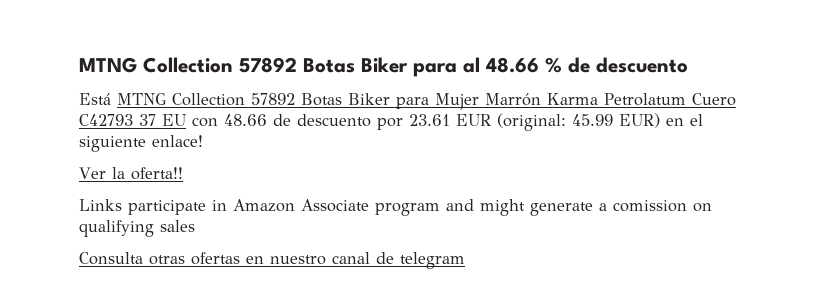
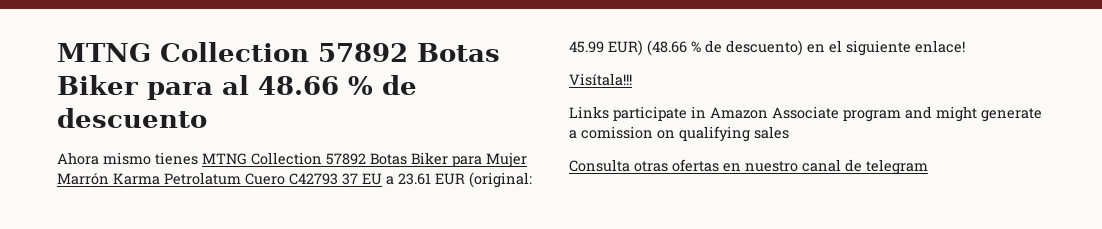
- Está MTNG Collection 57892 Botas Biker para Mujer Marrón Karma Petrolatum Cuero C42793 37 EU con 48.66 de descuento por 23.61 EUR (original: 45.99 EUR) en el siguiente enlace!
+ Ahora mismo tienes MTNG Collection 57892 Botas Biker para Mujer Marrón Karma Petrolatum Cuero C42793 37 EU a 23.61 EUR (original: 45.99 EUR) (48.66 % de descuento) en el siguiente enlace!
- Ver la oferta!!
+ Visítala!!!

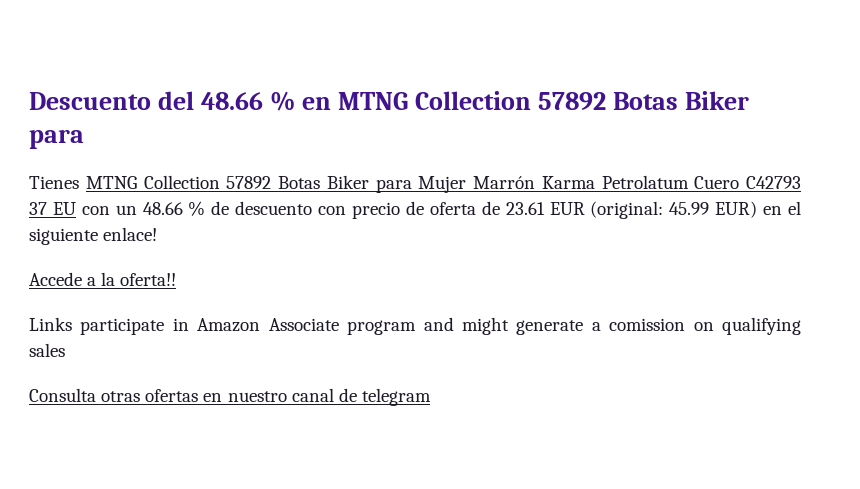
- MTNG Collection 57892 Botas Biker para al 48.66 % de descuento
- Ahora mismo tienes MTNG Collection 57892 Botas Biker para Mujer Marrón Karma Petrolatum Cuero C42793 37 EU a 23.61 EUR (original: 45.99 EUR) (48.66 % de descuento) en el siguiente enlace!
+ Descuento del 48.66 % en MTNG Collection 57892 Botas Biker para
+ Tienes MTNG Collection 57892 Botas Biker para Mujer Marrón Karma Petrolatum Cuero C42793 37 EU con un 48.66 % de descuento con precio de oferta de 23.61 EUR (original: 45.99 EUR) en el siguiente enlace!
- Visítala!!!
+ Accede a la oferta!!

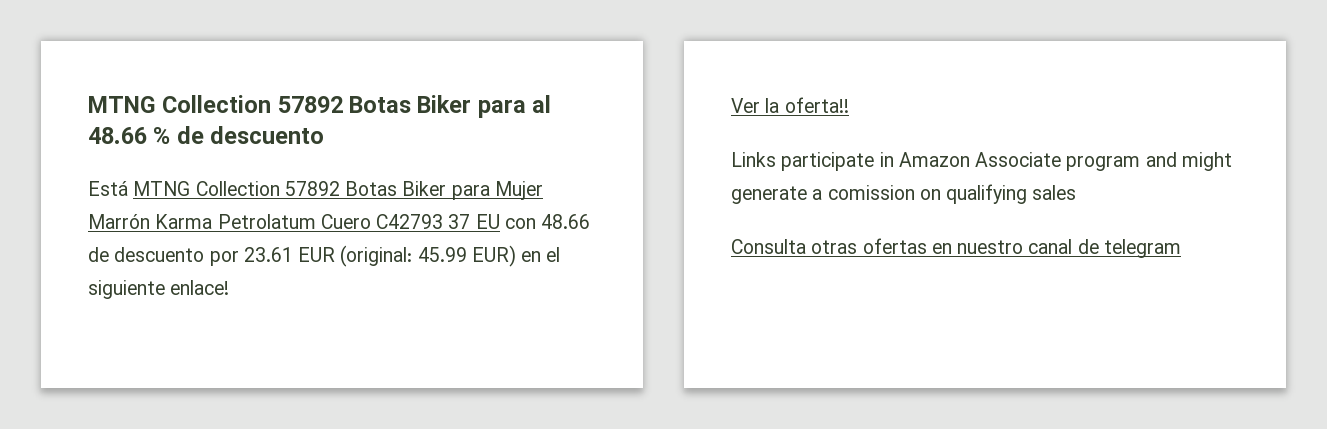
- Descuento del 48.66 % en MTNG Collection 57892 Botas Biker para
- Tienes MTNG Collection 57892 Botas Biker para Mujer Marrón Karma Petrolatum Cuero C42793 37 EU con un 48.66 % de descuento con precio de oferta de 23.61 EUR (original: 45.99 EUR) en el siguiente enlace!
+ MTNG Collection 57892 Botas Biker para al 48.66 % de descuento
+ Está MTNG Collection 57892 Botas Biker para Mujer Marrón Karma Petrolatum Cuero C42793 37 EU con 48.66 de descuento por 23.61 EUR (original: 45.99 EUR) en el siguiente enlace!
- Accede a la oferta!!
+ Ver la oferta!!

